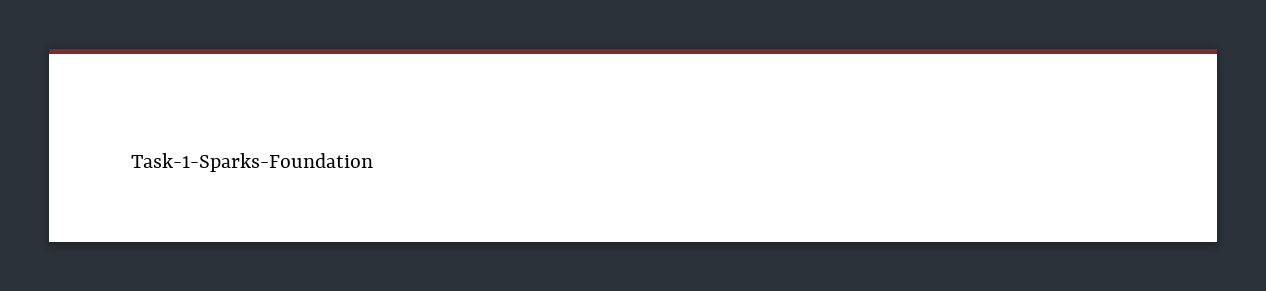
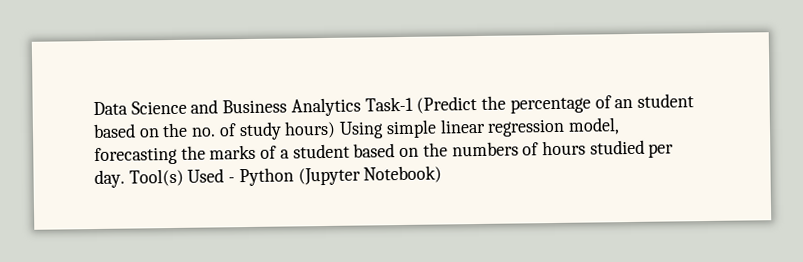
- Task-1-Sparks-Foundation
+ Data Science and Business Analytics Task-1 (Predict the percentage of an student based on the no. of study hours) Using simple linear regression model, forecasting the marks of a student based on the numbers of hours studied per day. Tool(s) Used - Python (Jupyter Notebook)

